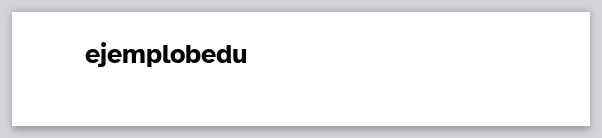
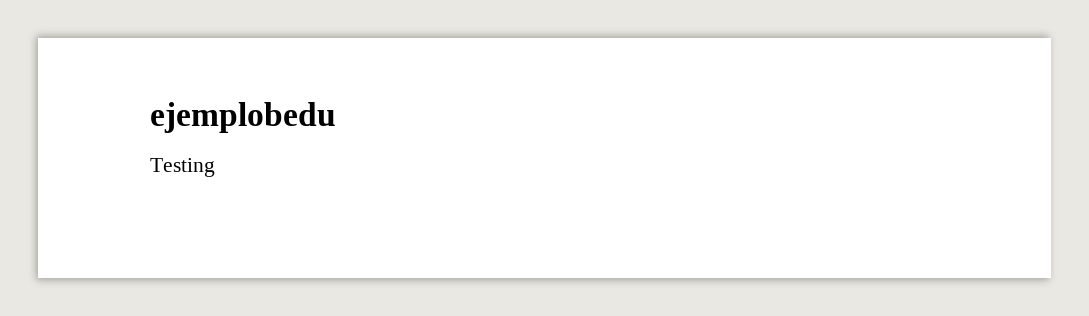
+ Testing

